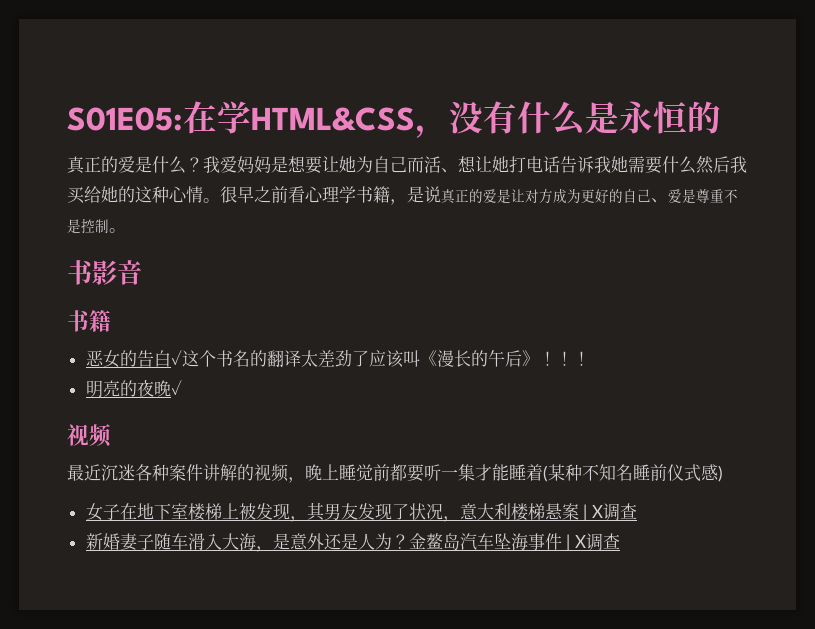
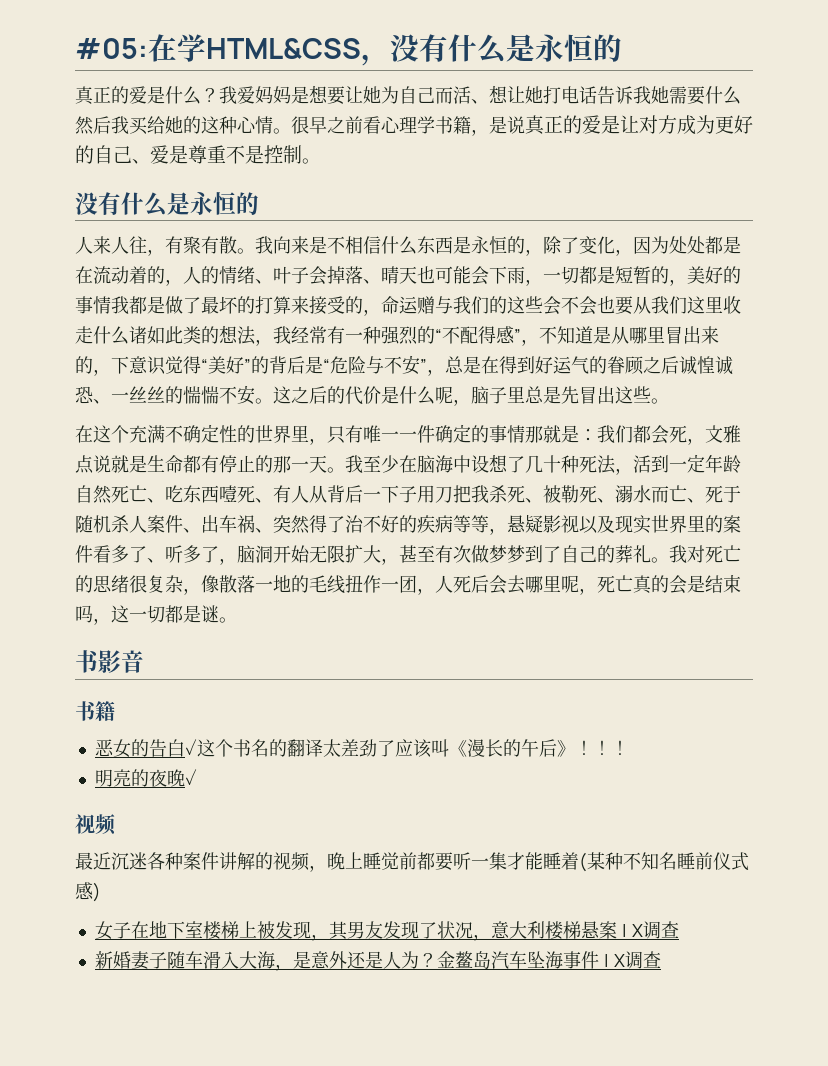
- S01E05:在学HTML&CSS，没有什么是永恒的
+ #05:在学HTML&CSS，没有什么是永恒的
  很早之前看心理学书籍，是说真正的爱是让对方成为更好的自己、爱是尊重不是控制。
+ 没有什么是永恒的
+ 人来人往，有聚有散。我向来是不相信什么东西是永恒的，除了变化，因为处处都是在流动着的，人的情绪、叶子会掉落、晴天也可能会下雨，一切都是短暂的，美好的事情我都是做了最坏的打算来接受的，命运赠与我们的这些会不会也要从我们这里收走什么诸如此类的想法，我经常有一种强烈的“不配得感”，不知道是从哪里冒出来的，下意识觉得“美好”的背后是“危险与不安”，总是在得到好运气的眷顾之后诚惶诚恐、一丝丝的惴惴不安。这之后的代价是什么呢，脑子里总是先冒出这些。
+ 在这个充满不确定性的世界里，只有唯一一件确定的事情那就是：我们都会死，文雅点说就是生命都有停止的那一天。我至少在脑海中设想了几十种死法，活到一定年龄自然死亡、吃东西噎死、有人从背后一下子用刀把我杀死、被勒死、溺水而亡、死于随机杀人案件、出车祸、突然得了治不好的疾病等等，悬疑影视以及现实世界里的案件看多了、听多了，脑洞开始无限扩大，甚至有次做梦梦到了自己的葬礼。我对死亡的思绪很复杂，像散落一地的毛线扭作一团，人死后会去哪里呢，死亡真的会是结束吗，这一切都是谜。

